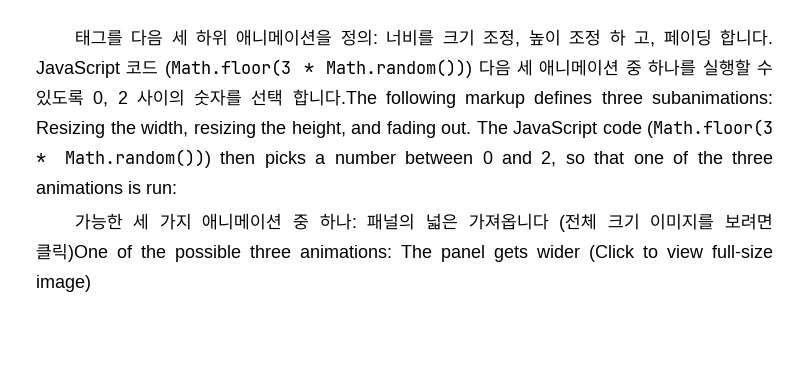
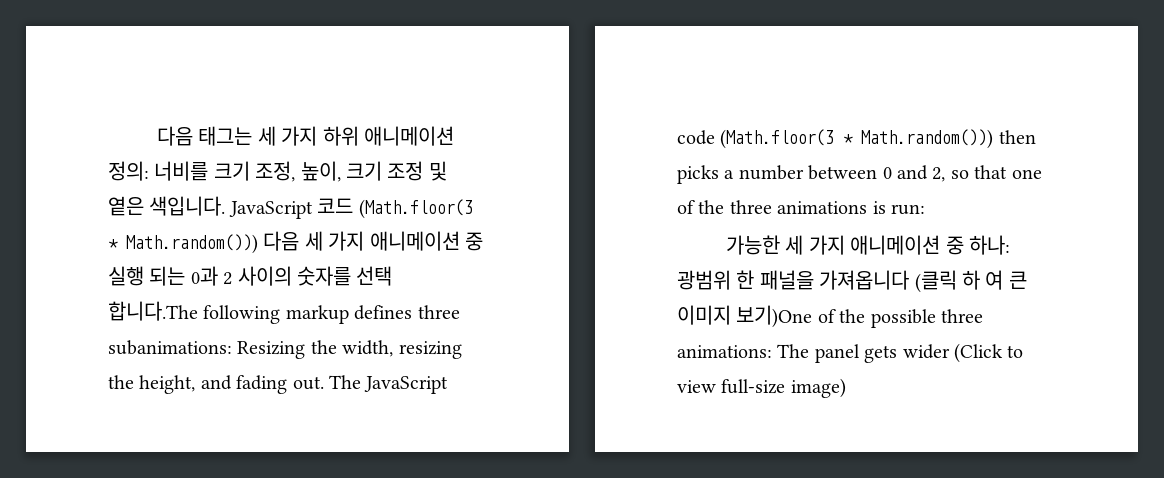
- 태그를 다음 세 하위 애니메이션을 정의: 너비를 크기 조정, 높이 조정 하 고, 페이딩 합니다.
+ 다음 태그는 세 가지 하위 애니메이션 정의: 너비를 크기 조정, 높이, 크기 조정 및 옅은 색입니다.
- JavaScript 코드 (Math.floor(3 * Math.random())) 다음 세 애니메이션 중 하나를 실행할 수 있도록 0, 2 사이의 숫자를 선택 합니다.The following markup defines three subanimations: Resizing the width, resizing the height, and fading out.
+ JavaScript 코드 (Math.floor(3 * Math.random())) 다음 세 가지 애니메이션 중 실행 되는 0과 2 사이의 숫자를 선택 합니다.The following markup defines three subanimations: Resizing the width, resizing the height, and fading out.
- 가능한 세 가지 애니메이션 중 하나: 패널의 넓은 가져옵니다 (전체 크기 이미지를 보려면 클릭)One of the possible three animations: The panel gets wider (Click to view full-size image)
+ 가능한 세 가지 애니메이션 중 하나: 광범위 한 패널을 가져옵니다 (클릭 하 여 큰 이미지 보기)One of the possible three animations: The panel gets wider (Click to view full-size image)

